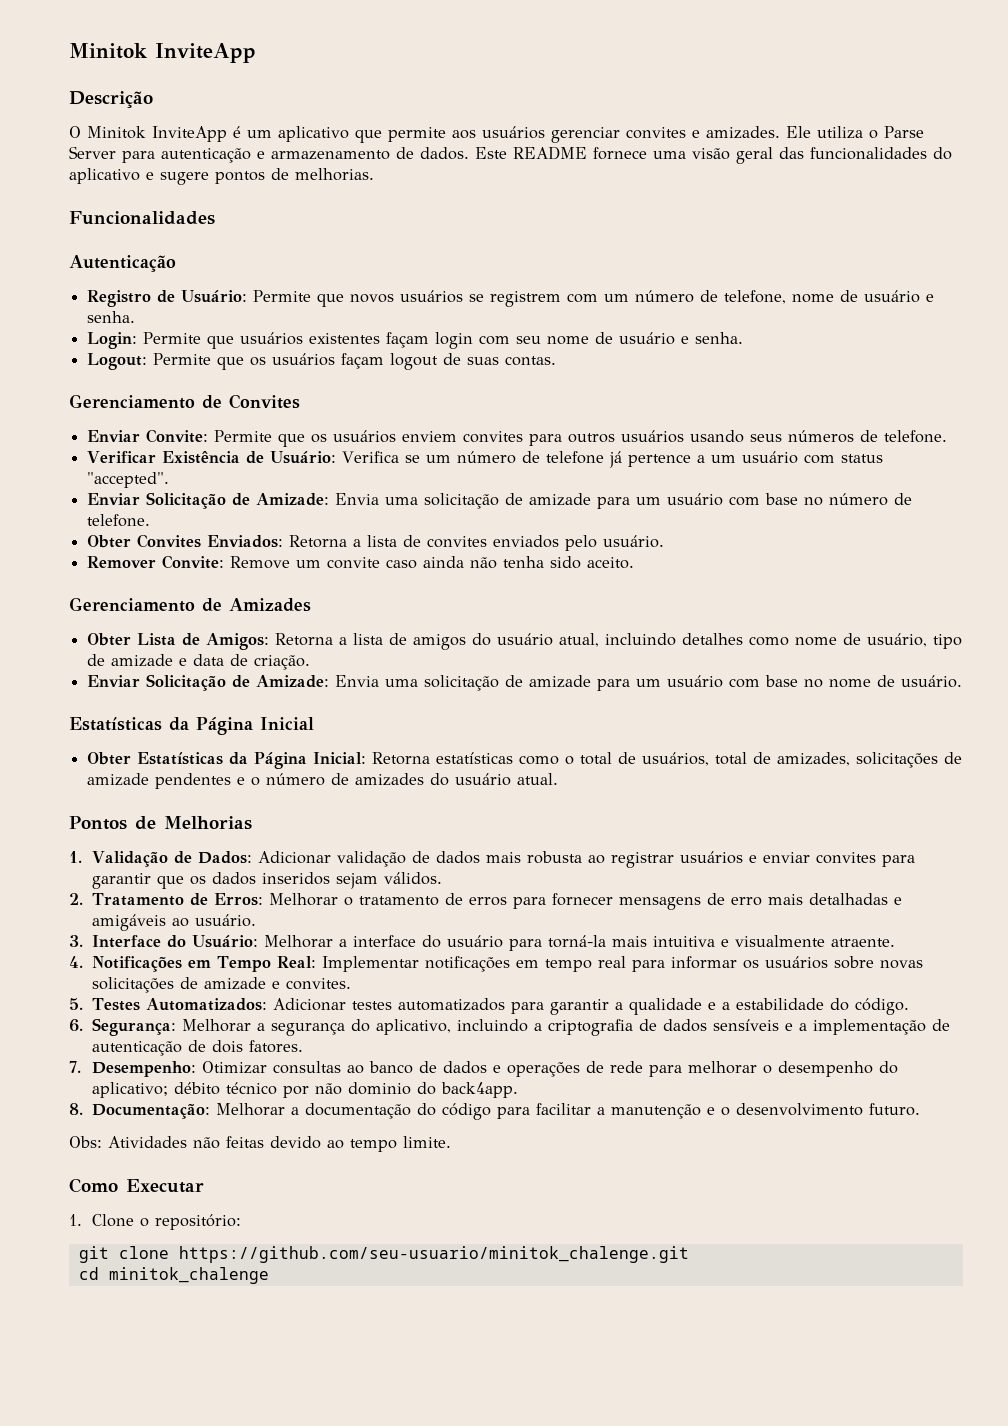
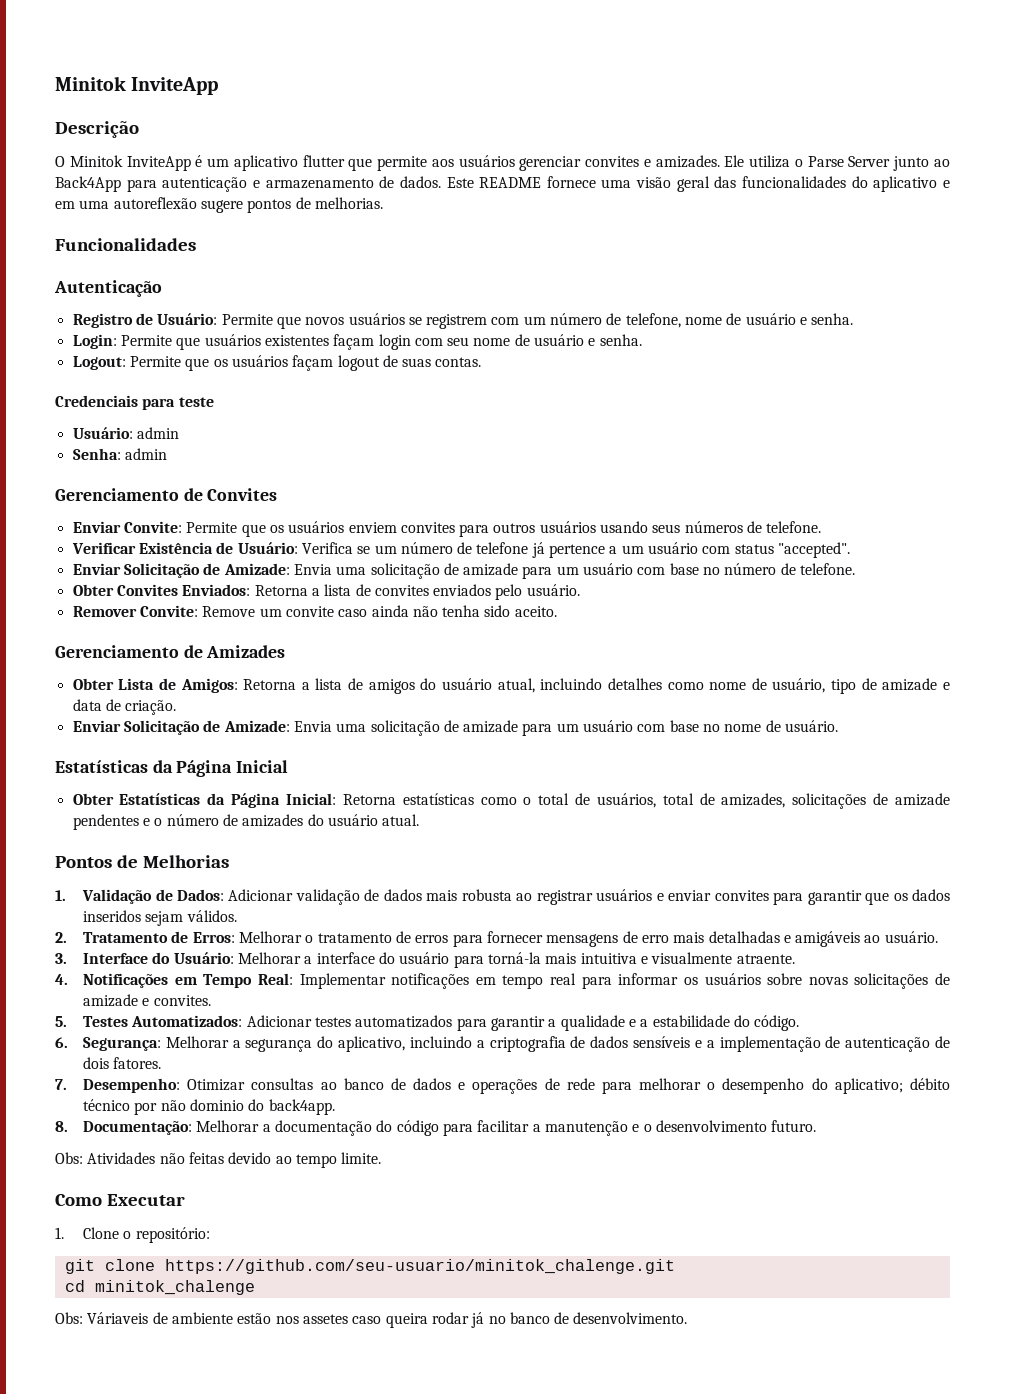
- O Minitok InviteApp é um aplicativo que permite aos usuários gerenciar convites e amizades.
+ O Minitok InviteApp é um aplicativo flutter que permite aos usuários gerenciar convites e amizades.
- Ele utiliza o Parse Server para autenticação e armazenamento de dados.
+ Ele utiliza o Parse Server junto ao Back4App para autenticação e armazenamento de dados.
- Este README fornece uma visão geral das funcionalidades do aplicativo e sugere pontos de melhorias.
+ Este README fornece uma visão geral das funcionalidades do aplicativo e em uma autoreflexão sugere pontos de melhorias.
+ Credenciais para teste
+ Usuário: admin
+ Senha: admin
+ Obs: Váriaveis de ambiente estão nos assetes caso queira rodar já no banco de desenvolvimento.

